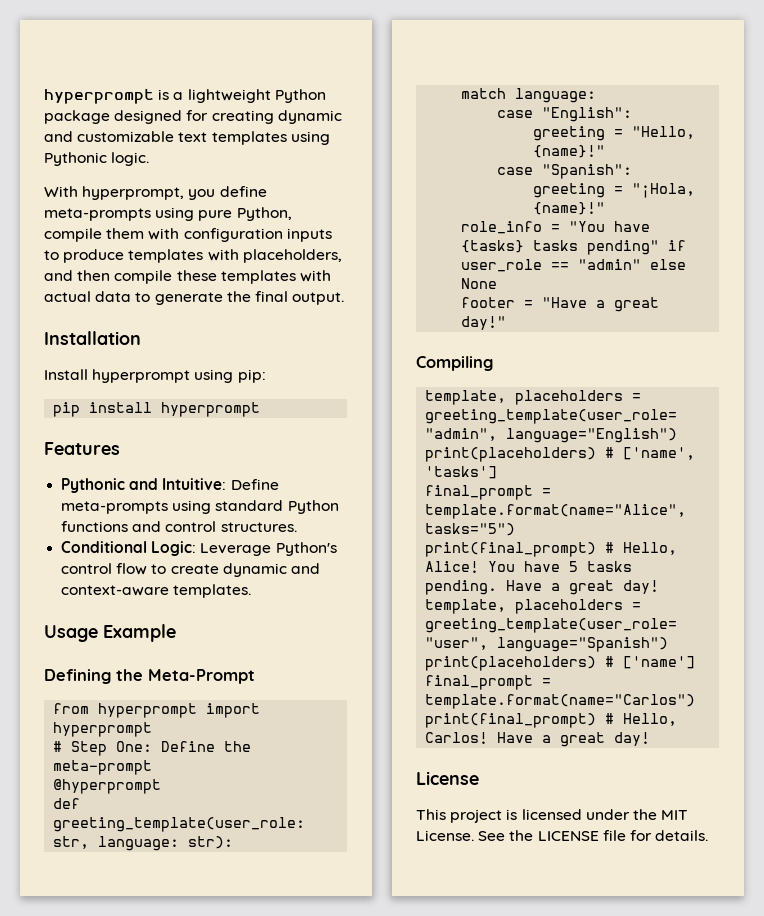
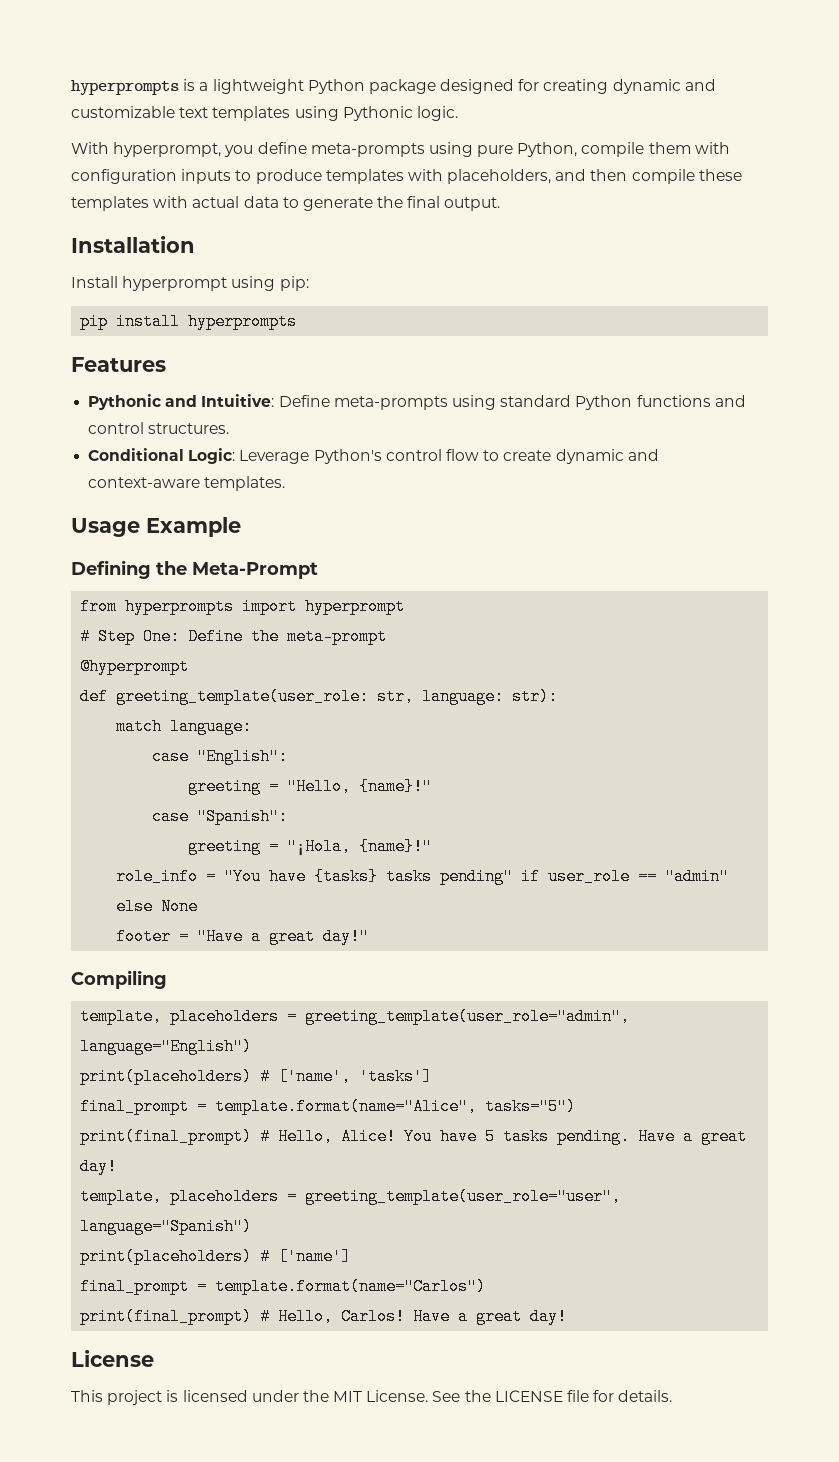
- hyperprompt is a lightweight Python package designed for creating dynamic and customizable text templates using Pythonic logic.
+ hyperprompts is a lightweight Python package designed for creating dynamic and customizable text templates using Pythonic logic.
- pip install hyperprompt
+ pip install hyperprompts
- from hyperprompt import hyperprompt
+ from hyperprompts import hyperprompt

